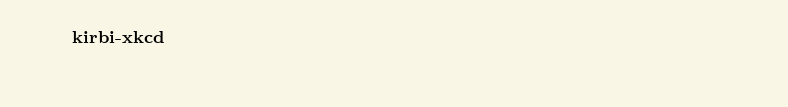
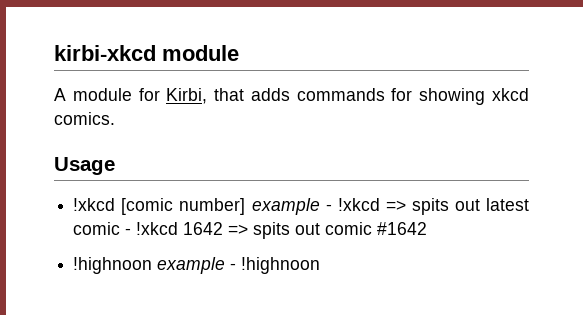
- kirbi-xkcd
+ kirbi-xkcd module
+ A module for Kirbi, that adds commands for showing xkcd comics.
+ Usage
+ !xkcd [comic number] example - !xkcd => spits out latest comic - !xkcd 1642 => spits out comic #1642
+ !highnoon example - !highnoon

